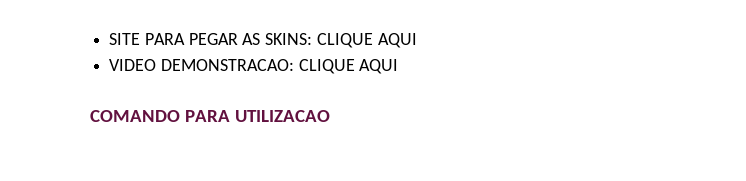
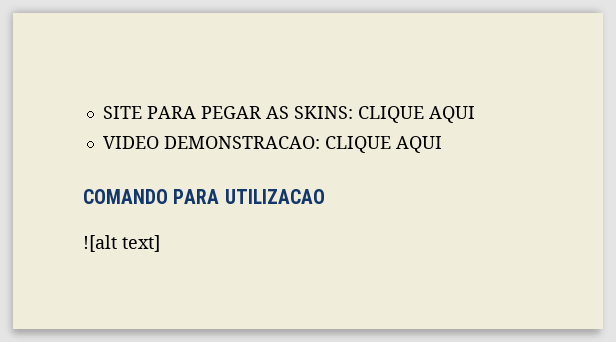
+ ![alt text]

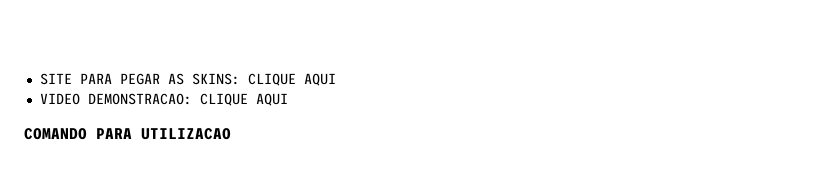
- ![alt text]

